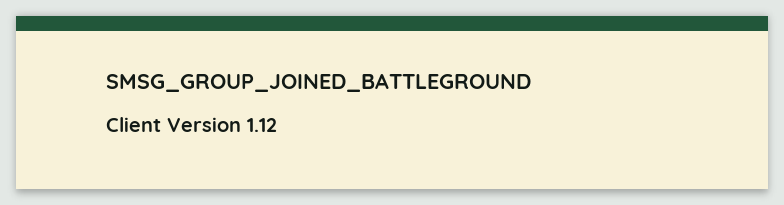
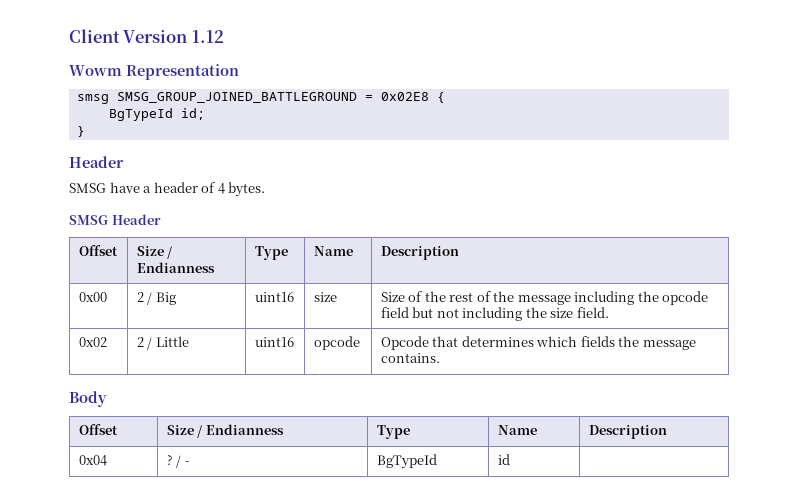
- SMSG_GROUP_JOINED_BATTLEGROUND
+ Wowm Representation
+ smsg SMSG_GROUP_JOINED_BATTLEGROUND = 0x02E8 {
+ BgTypeId id;
+ }
+ Header
+ SMSG have a header of 4 bytes.
+ SMSG Header
+ Offset | Size / Endianness | Type | Name | Description
+ 0x00 | 2 / Big | uint16 | size | Size of the rest of the message including the opcode field but not including the size field.
+ 0x02 | 2 / Little | uint16 | opcode | Opcode that determines which fields the message contains.
+ Body
+ Offset | Size / Endianness | Type | Name | Description
+ 0x04 | ? / - | BgTypeId | id |

